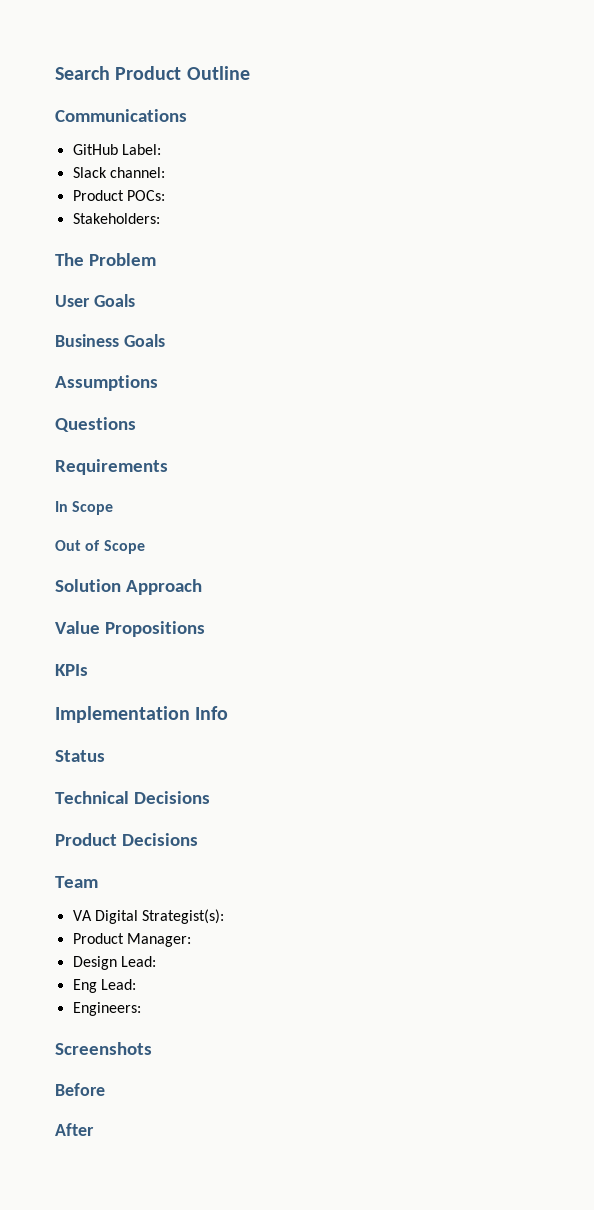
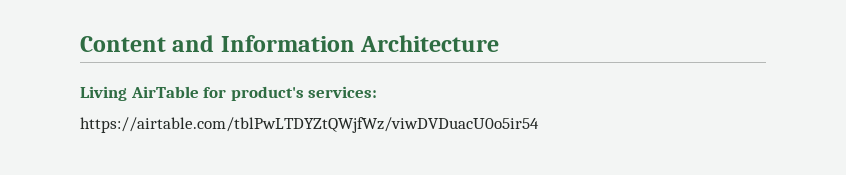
- Search Product Outline
- Communications
- GitHub Label:
- Slack channel:
- Product POCs:
- Stakeholders:
- The Problem
- User Goals
- Business Goals
- Assumptions
- Questions
- Requirements
- In Scope
- Out of Scope
- Solution Approach
- Value Propositions
- KPIs
- Implementation Info
- Status
- Technical Decisions
- Product Decisions
- Team
- VA Digital Strategist(s):
- Product Manager:
- Design Lead:
- Eng Lead:
- Engineers:
- Screenshots
- Before
- After
+ Content and Information Architecture
+ Living AirTable for product's services:
+ https://airtable.com/tblPwLTDYZtQWjfWz/viwDVDuacU0o5ir54

